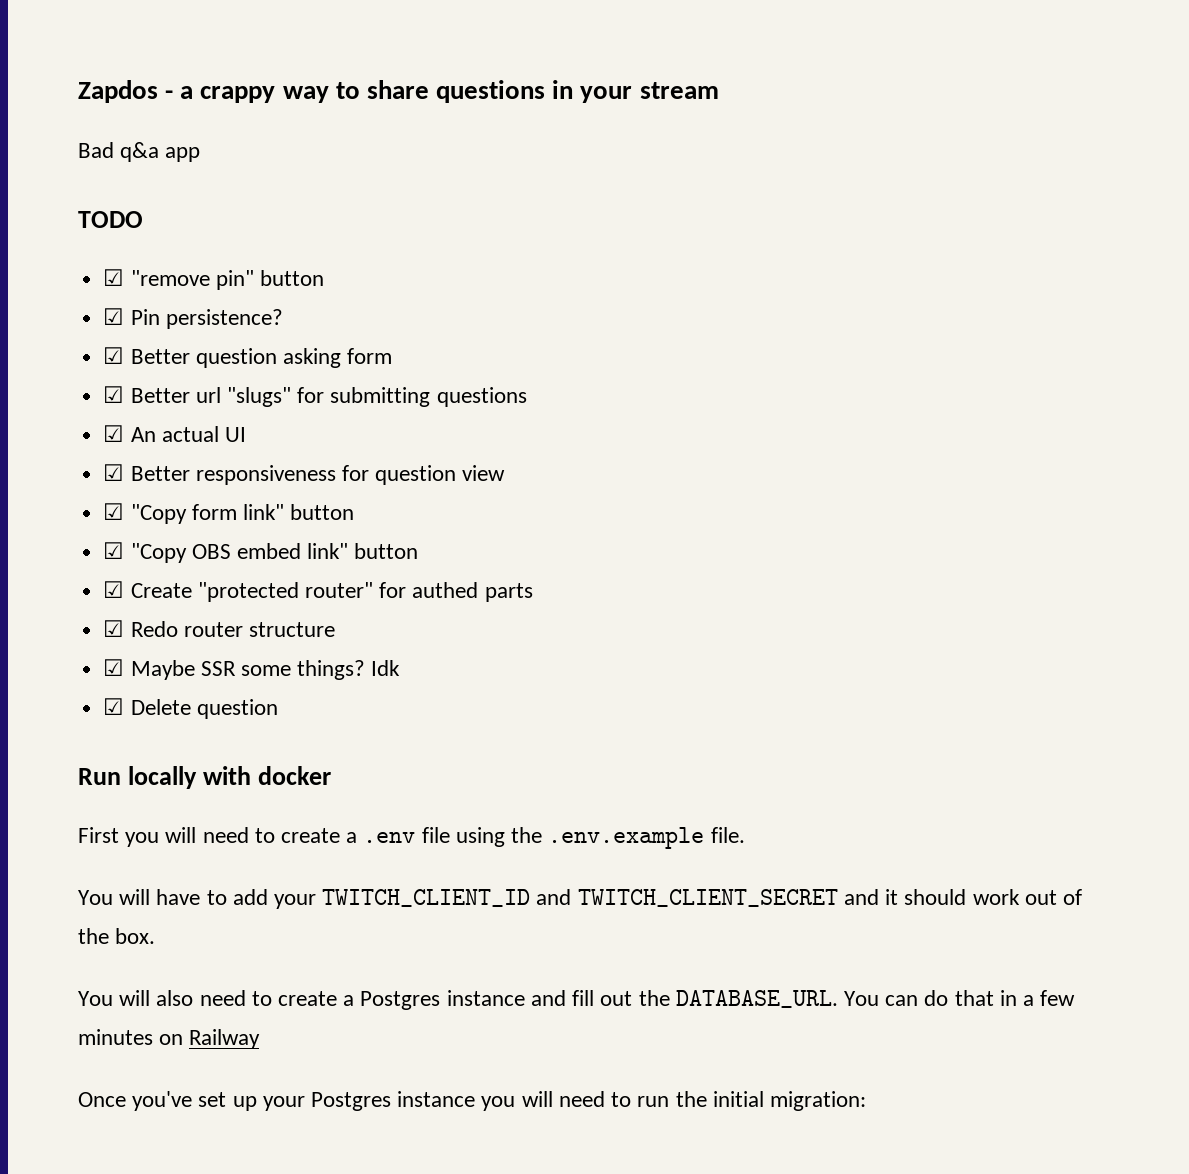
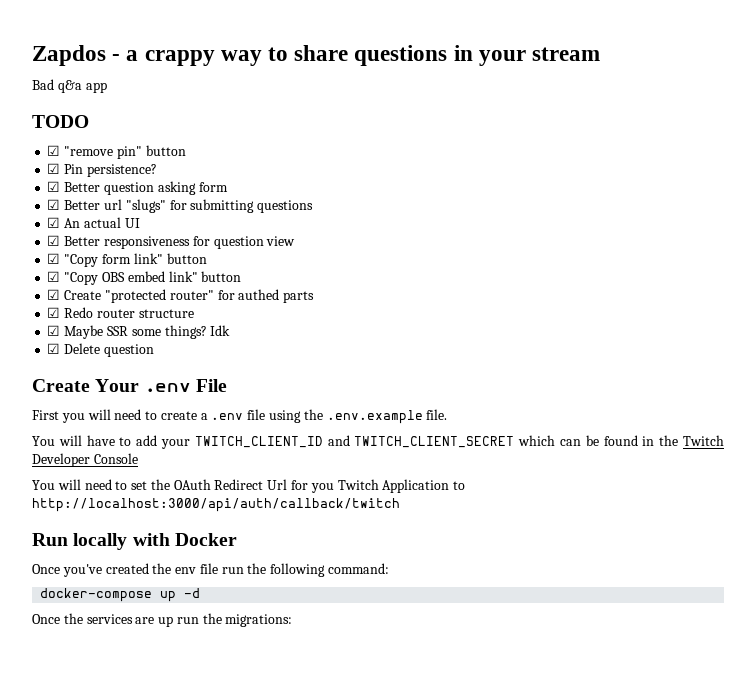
- Run locally with docker
+ Create Your .env File
- You will have to add your TWITCH_CLIENT_ID and TWITCH_CLIENT_SECRET and it should work out of the box.
- You will also need to create a Postgres instance and fill out the DATABASE_URL. You can do that in a few minutes on Railway
- Once you've set up your Postgres instance you will need to run the initial migration:
+ You will have to add your TWITCH_CLIENT_ID and TWITCH_CLIENT_SECRET which can be found in the Twitch Developer Console
+ You will need to set the OAuth Redirect Url for you Twitch Application to http://localhost:3000/api/auth/callback/twitch
+ Run locally with Docker
+ Once you've created the env file run the following command:
+ docker-compose up -d
+ Once the services are up run the migrations:

